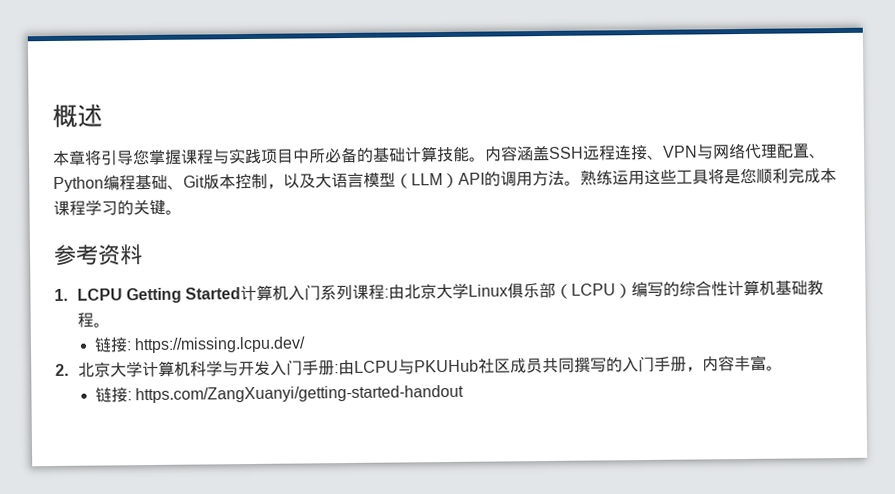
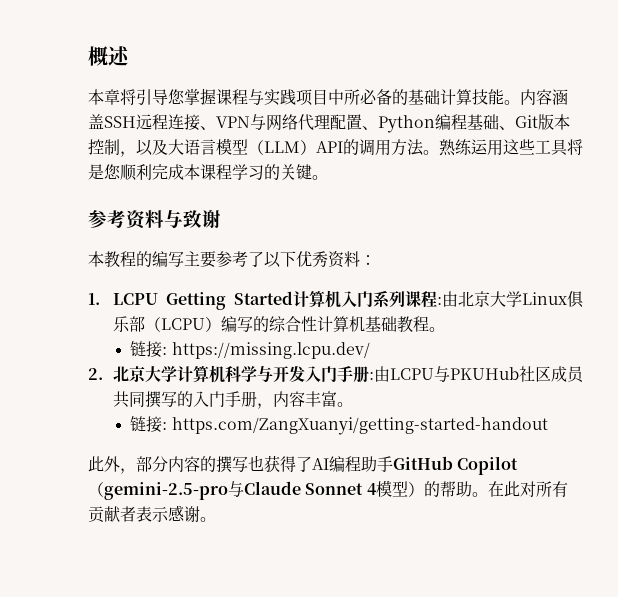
- 参考资料
+ 参考资料与致谢
+ 本教程的编写主要参考了以下优秀资料：
+ 此外，部分内容的撰写也获得了AI编程助手GitHub Copilot（gemini-2.5-pro与Claude Sonnet 4模型）的帮助。在此对所有贡献者表示感谢。

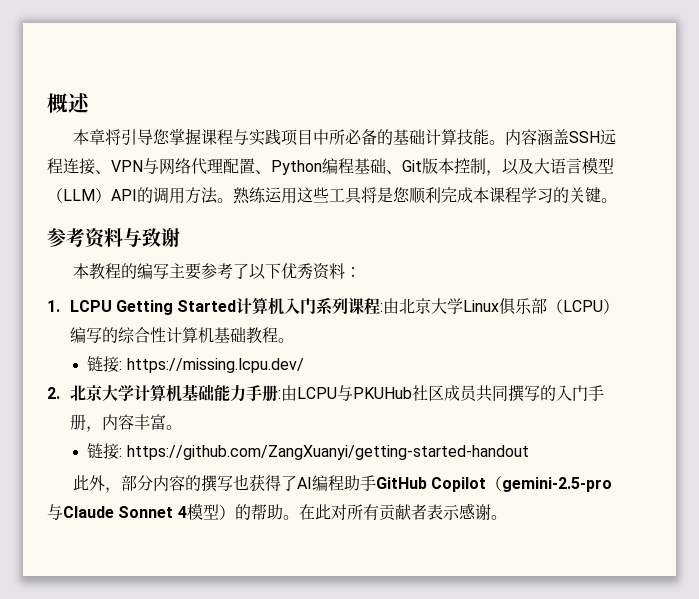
- 2.北京大学计算机科学与开发入门手册:由LCPU与PKUHub社区成员共同撰写的入门手册，内容丰富。
+ 2.北京大学计算机基础能力手册:由LCPU与PKUHub社区成员共同撰写的入门手册，内容丰富。
- 链接: https.com/ZangXuanyi/getting-started-handout
+ 链接: https://github.com/ZangXuanyi/getting-started-handout

